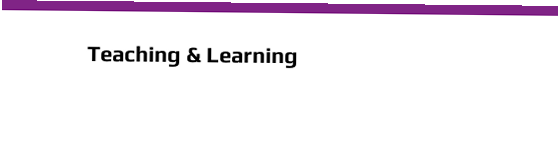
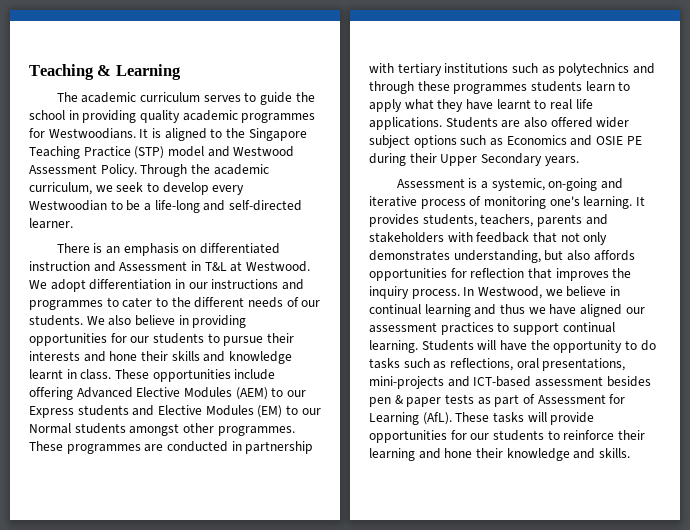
+ The academic curriculum serves to guide the school in providing quality academic programmes for Westwoodians. It is aligned to the Singapore Teaching Practice (STP) model and Westwood Assessment Policy. Through the academic curriculum, we seek to develop every Westwoodian to be a life-long and self-directed learner.
+ There is an emphasis on differentiated instruction and Assessment in T&L at Westwood. We adopt differentiation in our instructions and programmes to cater to the different needs of our students. We also believe in providing opportunities for our students to pursue their interests and hone their skills and knowledge learnt in class. These opportunities include offering Advanced Elective Modules (AEM) to our Express students and Elective Modules (EM) to our Normal students amongst other programmes. These programmes are conducted in partnership with tertiary institutions such as polytechnics and through these programmes students learn to apply what they have learnt to real life applications. Students are also offered wider subject options such as Economics and OSIE PE during their Upper Secondary years.
+ Assessment is a systemic, on-going and iterative process of monitoring one's learning. It provides students, teachers, parents and stakeholders with feedback that not only demonstrates understanding, but also affords opportunities for reflection that improves the inquiry process. In Westwood, we believe in continual learning and thus we have aligned our assessment practices to support continual learning. Students will have the opportunity to do tasks such as reflections, oral presentations, mini-projects and ICT-based assessment besides pen & paper tests as part of Assessment for Learning (AfL). These tasks will provide opportunities for our students to reinforce their learning and hone their knowledge and skills.

